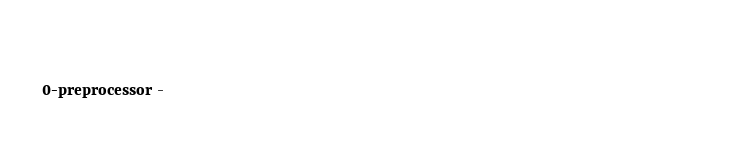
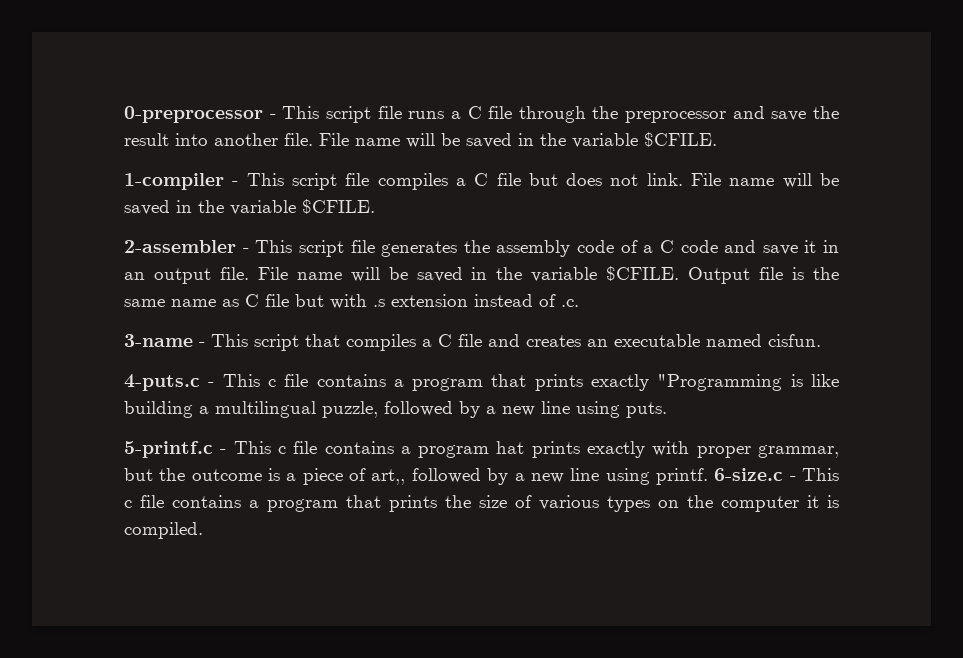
- 0-preprocessor -
+ 0-preprocessor - This script file runs a C file through the preprocessor and save the result into another file. File name will be saved in the variable $CFILE.
+ 1-compiler - This script file compiles a C file but does not link. File name will be saved in the variable $CFILE.
+ 2-assembler - This script file generates the assembly code of a C code and save it in an output file. File name will be saved in the variable $CFILE. Output file is the same name as C file but with .s extension instead of .c.
+ 3-name - This script that compiles a C file and creates an executable named cisfun.
+ 4-puts.c - This c file contains a program that prints exactly "Programming is like building a multilingual puzzle, followed by a new line using puts.
+ 5-printf.c - This c file contains a program hat prints exactly with proper grammar, but the outcome is a piece of art,, followed by a new line using printf. 6-size.c - This c file contains a program that prints the size of various types on the computer it is compiled.

